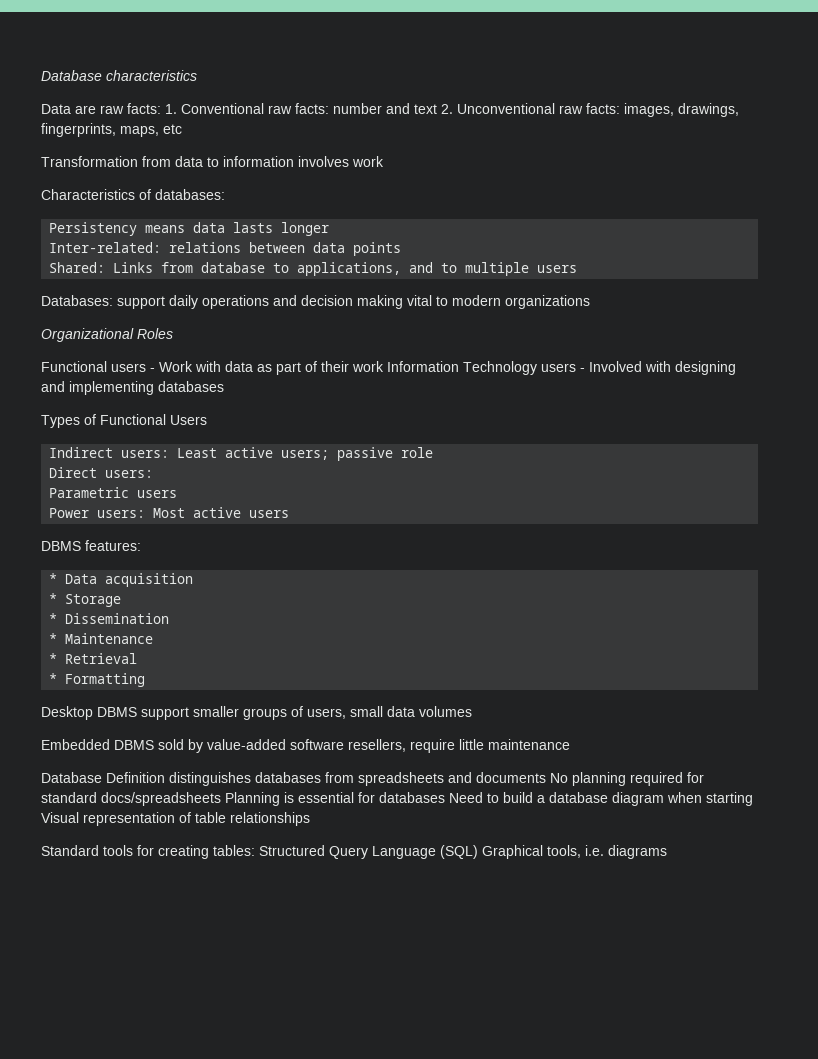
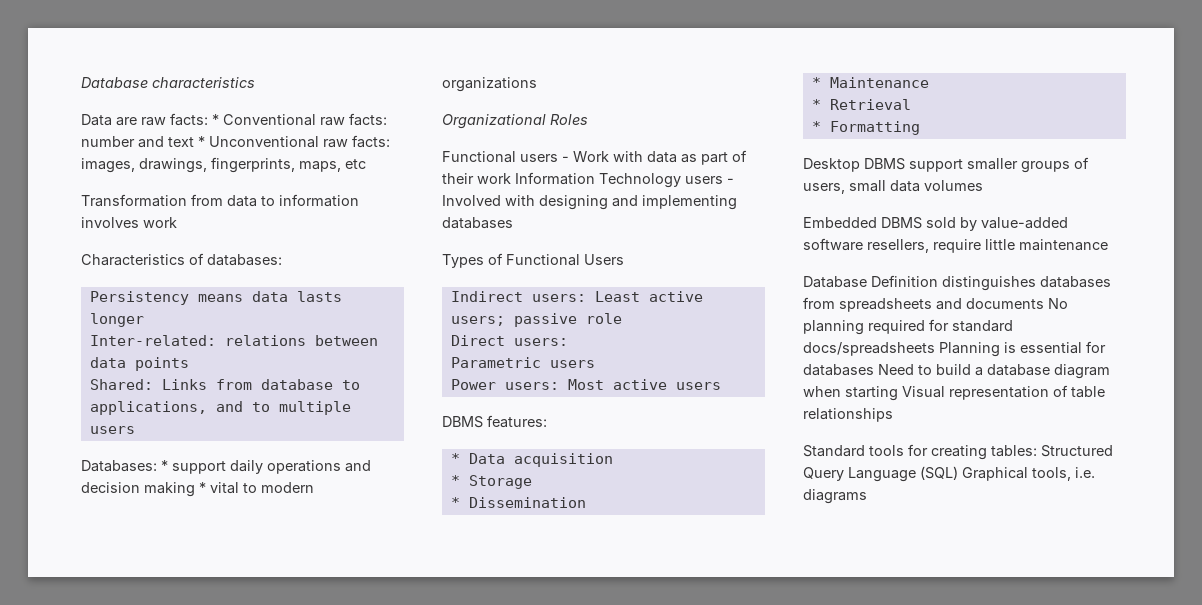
- Data are raw facts: 1. Conventional raw facts: number and text 2. Unconventional raw facts: images, drawings, fingerprints, maps, etc
+ Data are raw facts: * Conventional raw facts: number and text * Unconventional raw facts: images, drawings, fingerprints, maps, etc
- Databases: support daily operations and decision making vital to modern organizations
+ Databases: * support daily operations and decision making * vital to modern organizations

